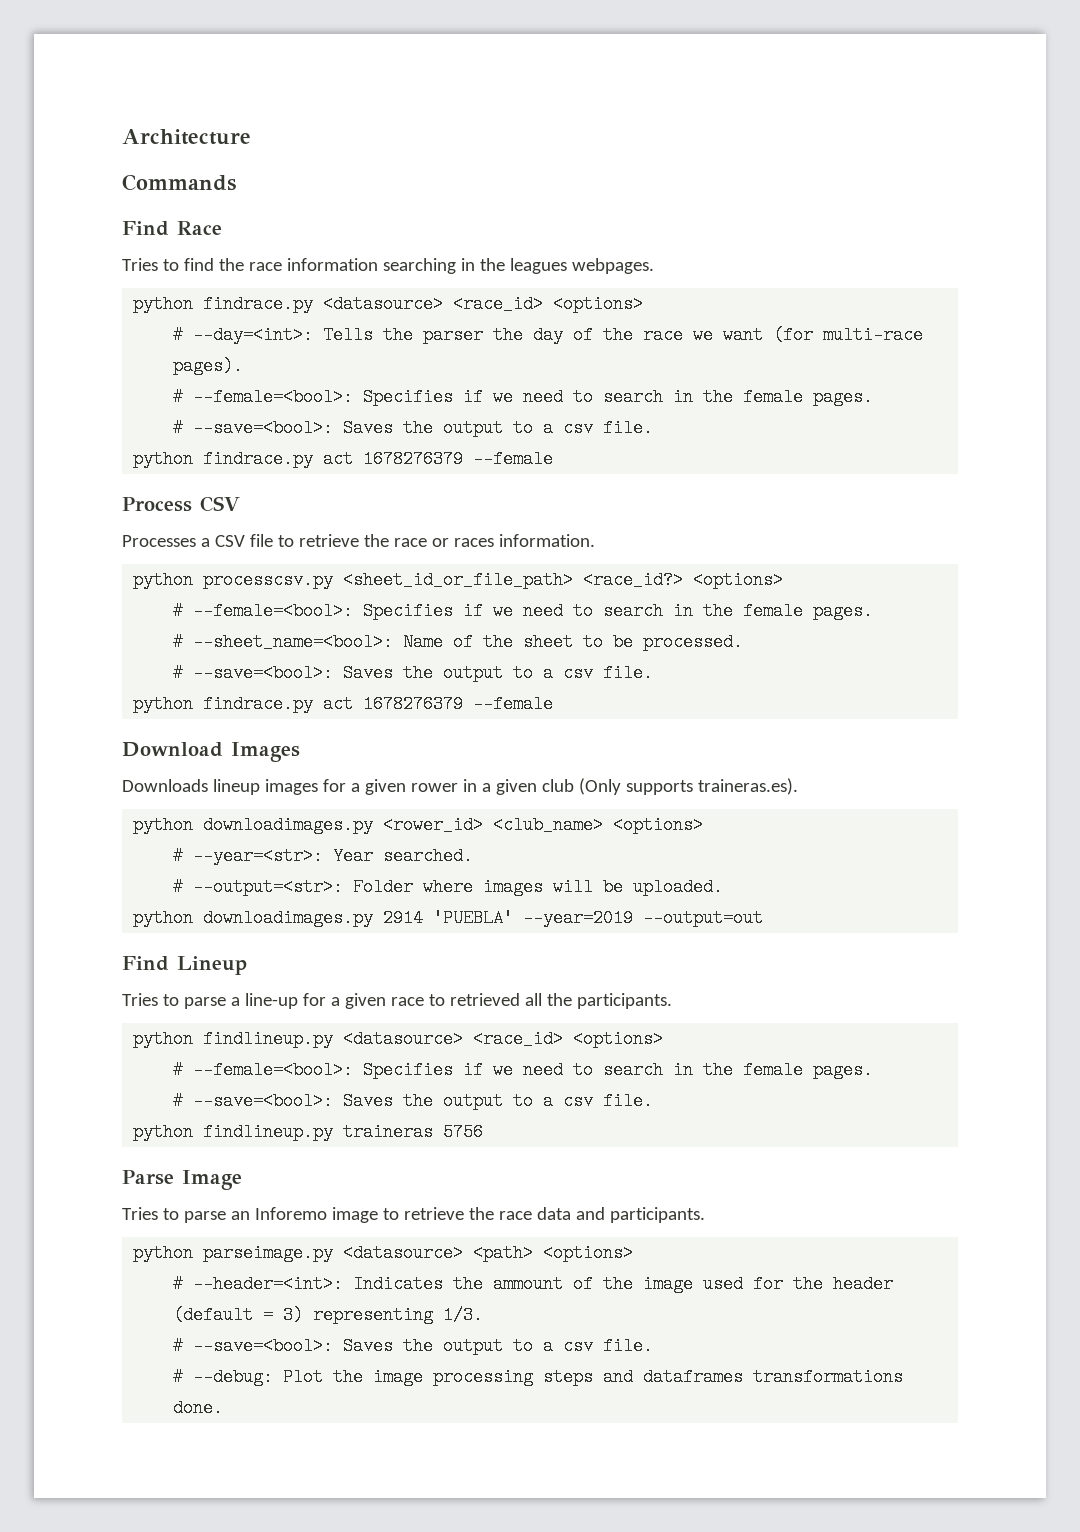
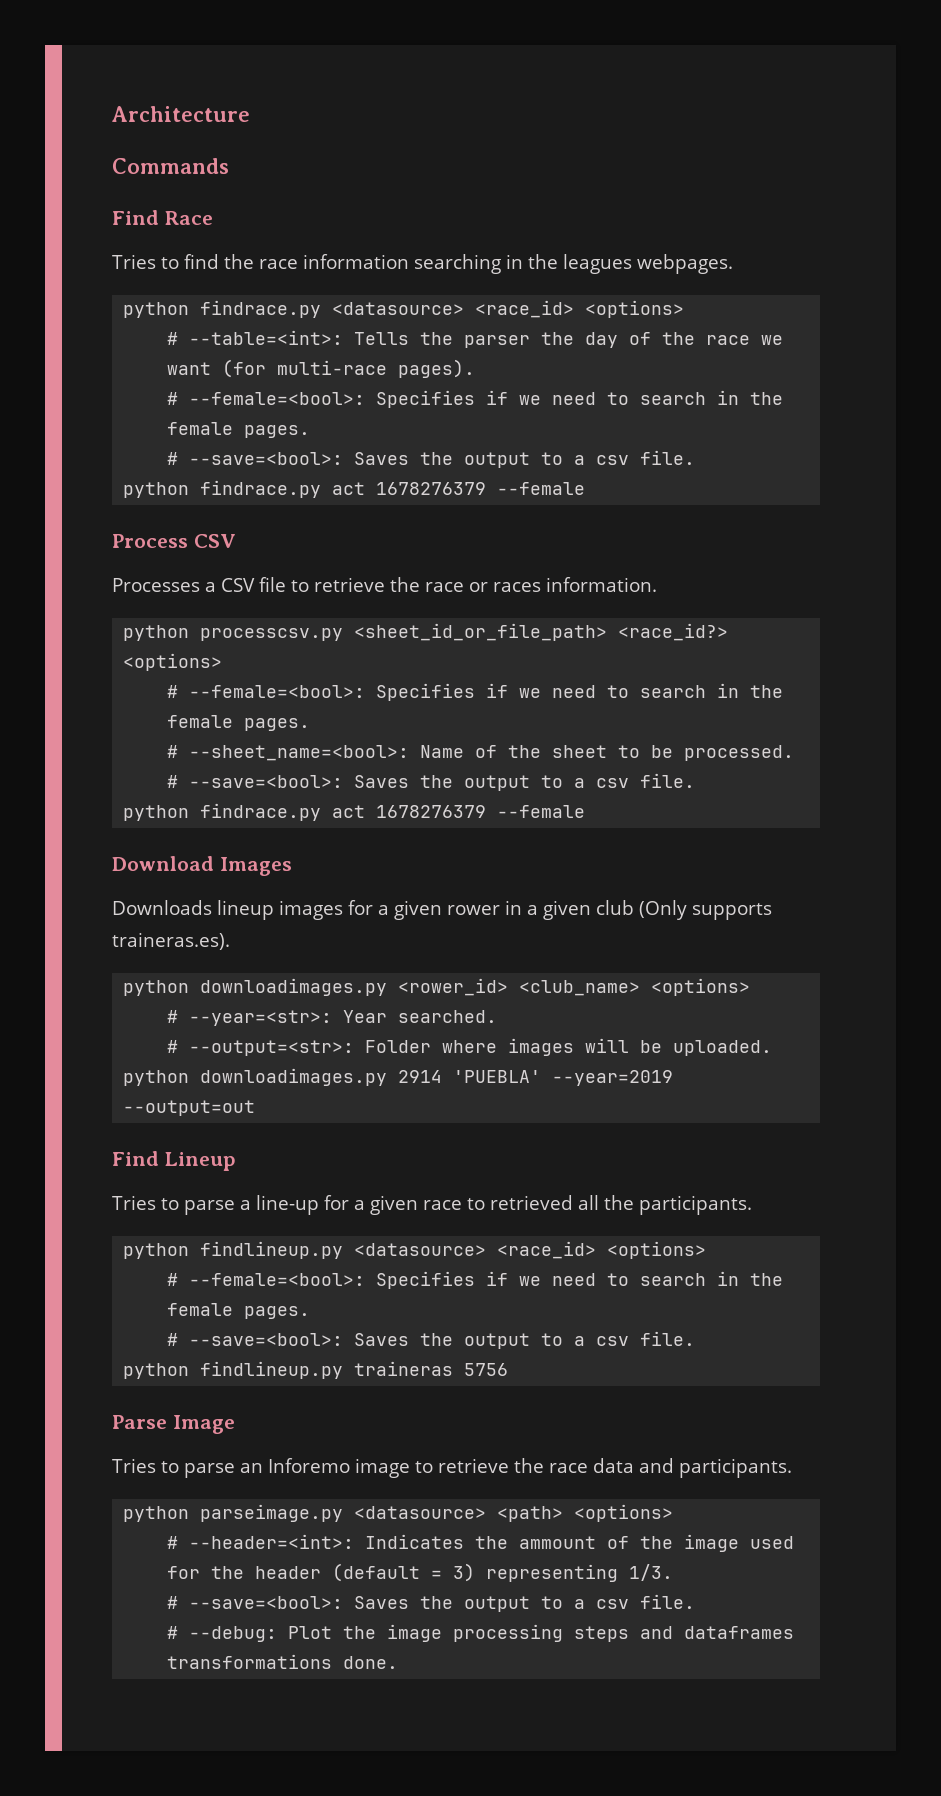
- # --day=<int>: Tells the parser the day of the race we want (for multi-race pages).
+ # --table=<int>: Tells the parser the day of the race we want (for multi-race pages).

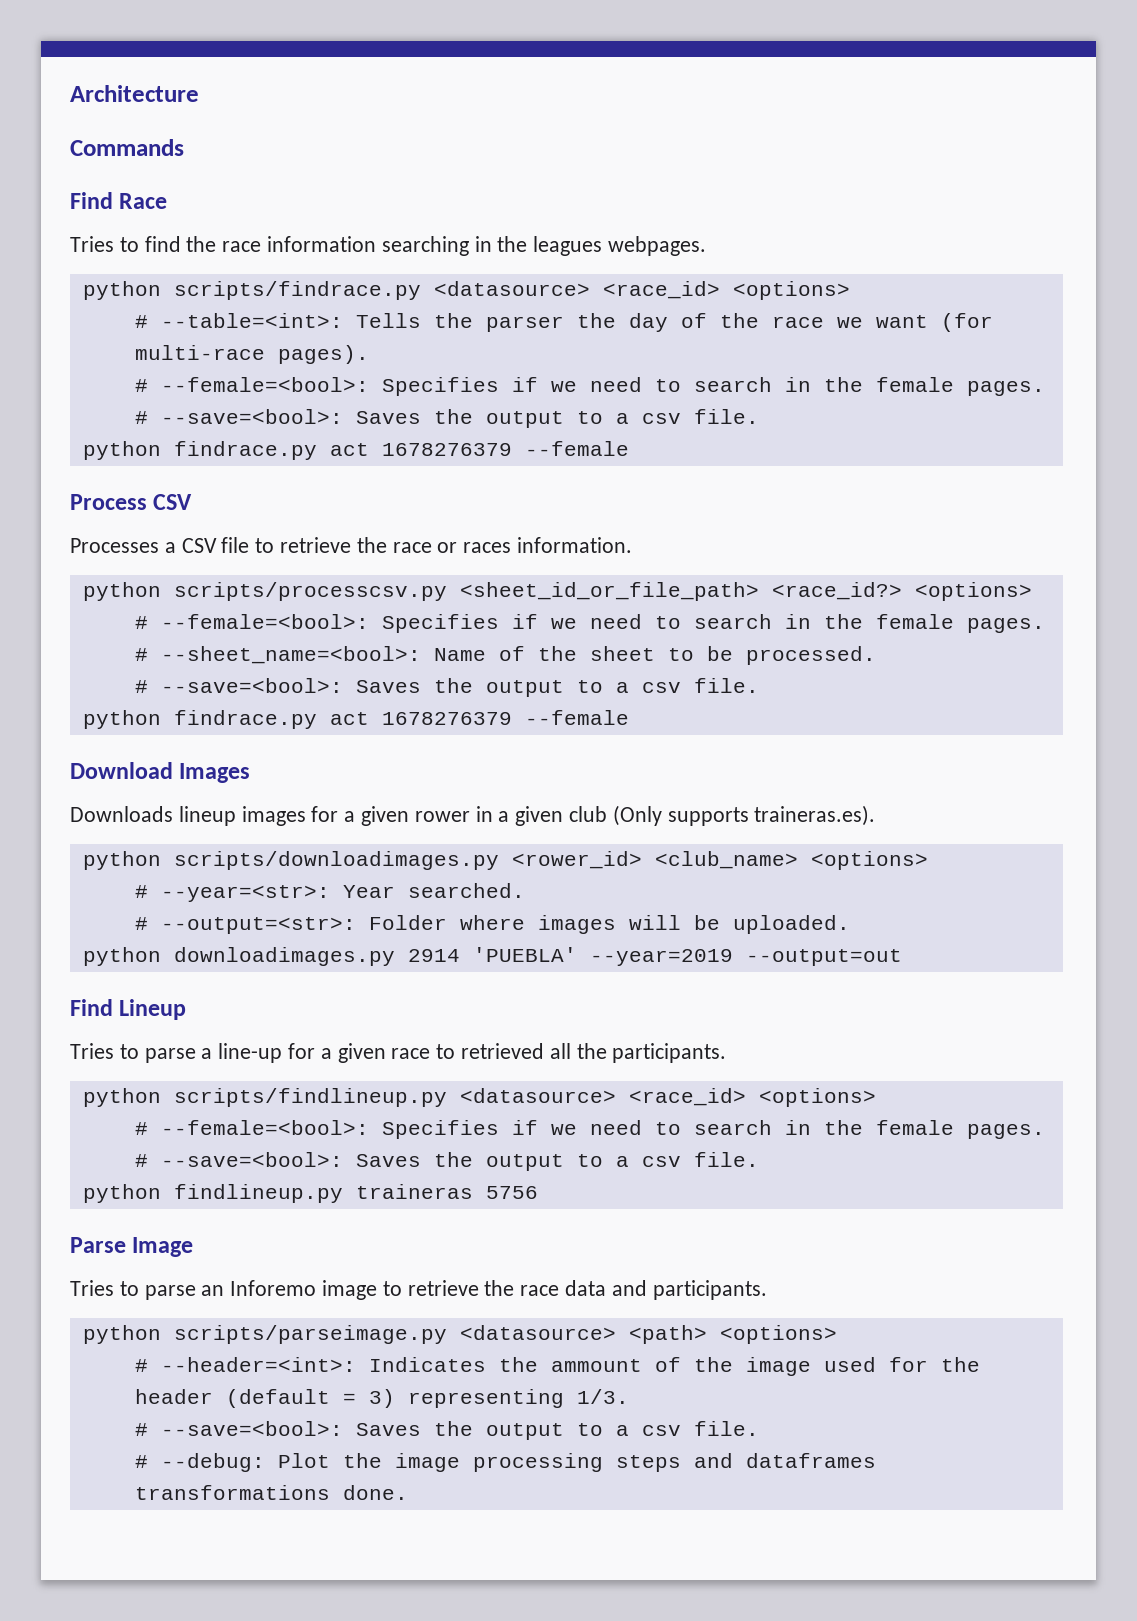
- python findrace.py <datasource> <race_id> <options>
+ python scripts/findrace.py <datasource> <race_id> <options>
- python processcsv.py <sheet_id_or_file_path> <race_id?> <options>
+ python scripts/processcsv.py <sheet_id_or_file_path> <race_id?> <options>
- python downloadimages.py <rower_id> <club_name> <options>
+ python scripts/downloadimages.py <rower_id> <club_name> <options>
- python findlineup.py <datasource> <race_id> <options>
+ python scripts/findlineup.py <datasource> <race_id> <options>
- python parseimage.py <datasource> <path> <options>
+ python scripts/parseimage.py <datasource> <path> <options>

